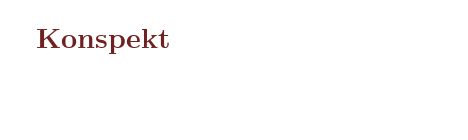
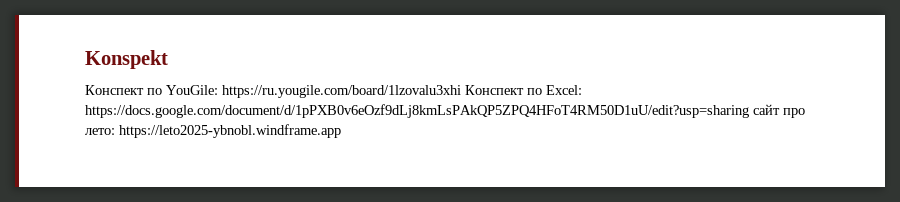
+ Конспект по YouGile: https://ru.yougile.com/board/1lzovalu3xhi Конспект по Excel: https://docs.google.com/document/d/1pPXB0v6eOzf9dLj8kmLsPAkQP5ZPQ4HFoT4RM50D1uU/edit?usp=sharing сайт про лето: https://leto2025-ybnobl.windframe.app

